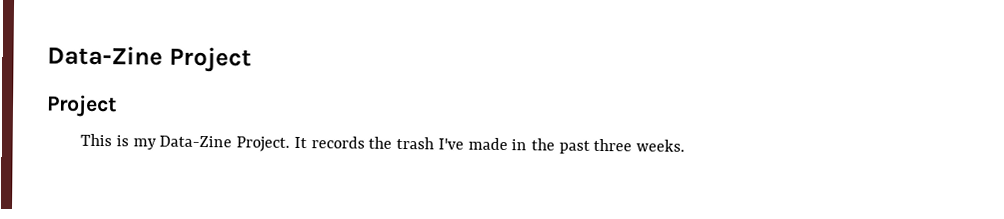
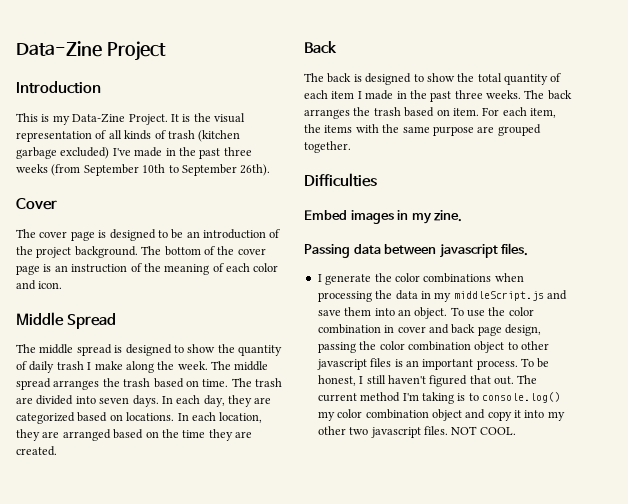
  Data-Zine Project
- Project
+ Introduction
- It records the trash I've made in the past three weeks.
+ It is the visual representation of all kinds of trash (kitchen garbage excluded) I've made in the past three weeks (from September 10th to September 26th).
+ Cover
+ The cover page is designed to be an introduction of the project background. The bottom of the cover page is an instruction of the meaning of each color and icon.
+ Middle Spread
+ The middle spread is designed to show the quantity of daily trash I make along the week. The middle spread arranges the trash based on time. The trash are divided into seven days. In each day, they are categorized based on locations. In each location, they are arranged based on the time they are created.
+ Back
+ The back is designed to show the total quantity of each item I made in the past three weeks. The back arranges the trash based on item. For each item, the items with the same purpose are grouped together.
+ Difficulties
+ Embed images in my zine.
+ Passing data between javascript files.
+ I generate the color combinations when processing the data in my middleScript.js and save them into an object. To use the color combination in cover and back page design, passing the color combination object to other javascript files is an important process. To be honest, I still haven't figured that out. The current method I'm taking is to console.log() my color combination object and copy it into my other two javascript files. NOT COOL.

